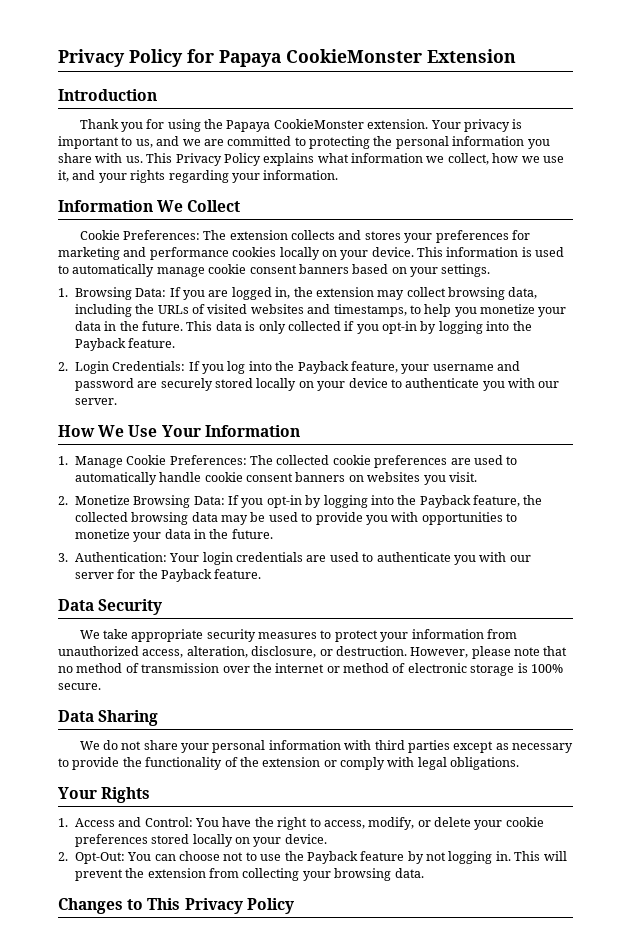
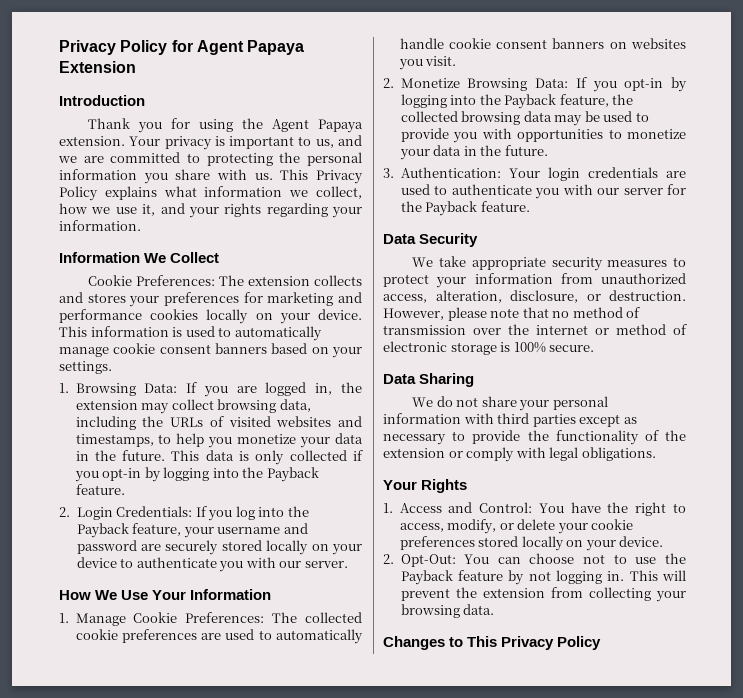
- Privacy Policy for Papaya CookieMonster Extension
+ Privacy Policy for Agent Papaya Extension
- Thank you for using the Papaya CookieMonster extension.
+ Thank you for using the Agent Papaya extension.

